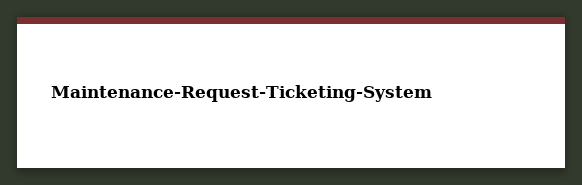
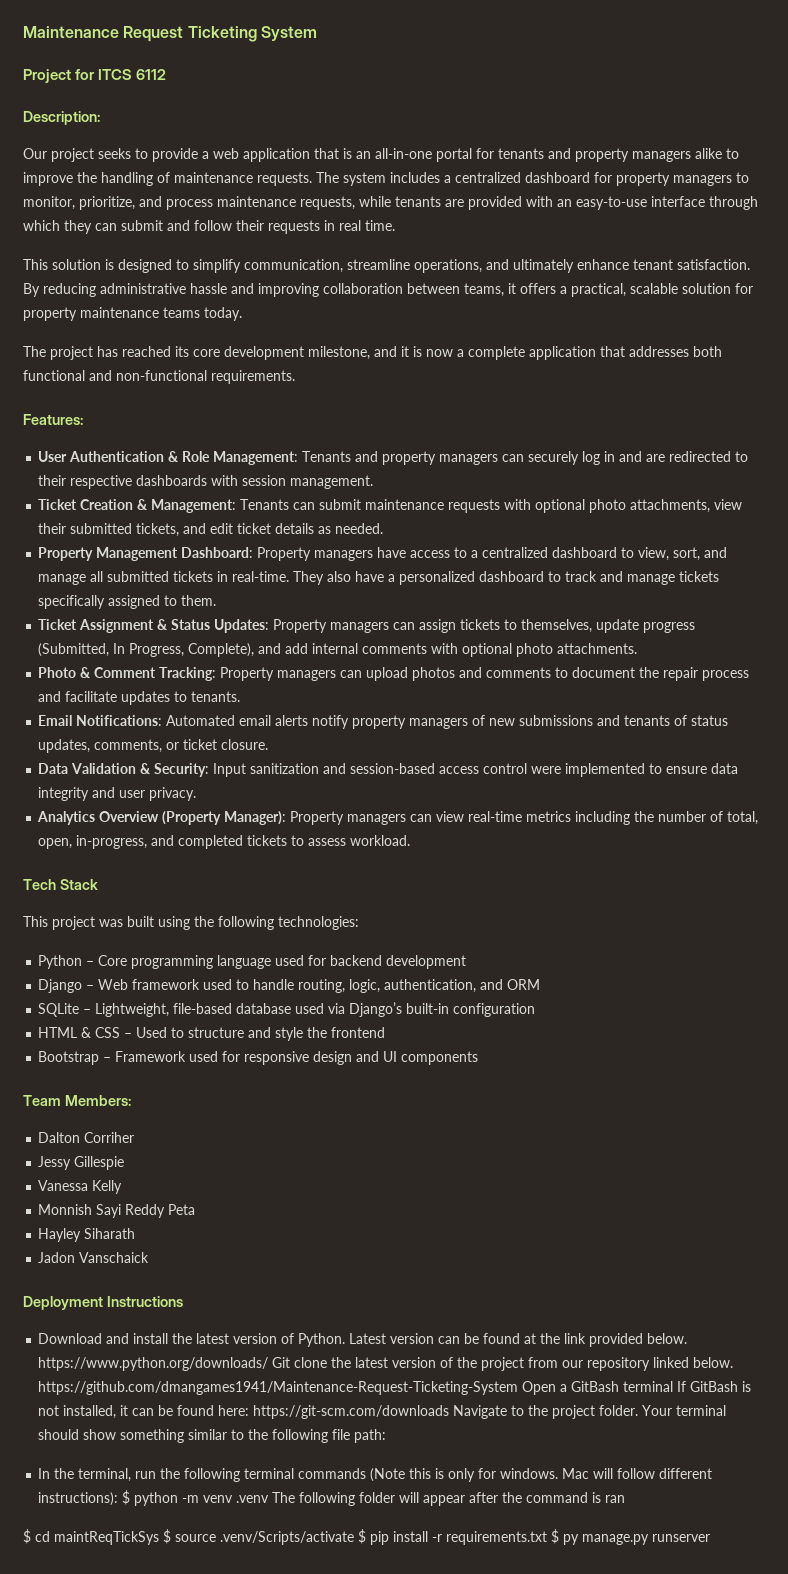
- Maintenance-Request-Ticketing-System
+ Maintenance Request Ticketing System
+ Project for ITCS 6112
+ Description:
+ Our project seeks to provide a web application that is an all-in-one portal for tenants and property managers alike to improve the handling of maintenance requests. The system includes a centralized dashboard for property managers to monitor, prioritize, and process maintenance requests, while tenants are provided with an easy-to-use interface through which they can submit and follow their requests in real time.
+ This solution is designed to simplify communication, streamline operations, and ultimately enhance tenant satisfaction. By reducing administrative hassle and improving collaboration between teams, it offers a practical, scalable solution for property maintenance teams today.
+ The project has reached its core development milestone, and it is now a complete application that addresses both functional and non-functional requirements.
+ Features:
+ User Authentication & Role Management: Tenants and property managers can securely log in and are redirected to their respective dashboards with session management.
+ Ticket Creation & Management: Tenants can submit maintenance requests with optional photo attachments, view their submitted tickets, and edit ticket details as needed.
+ Property Management Dashboard: Property managers have access to a centralized dashboard to view, sort, and manage all submitted tickets in real-time. They also have a personalized dashboard to track and manage tickets specifically assigned to them.
+ Ticket Assignment & Status Updates: Property managers can assign tickets to themselves, update progress (Submitted, In Progress, Complete), and add internal comments with optional photo attachments.
+ Photo & Comment Tracking: Property managers can upload photos and comments to document the repair process and facilitate updates to tenants.
+ Email Notifications: Automated email alerts notify property managers of new submissions and tenants of status updates, comments, or ticket closure.
+ Data Validation & Security: Input sanitization and session-based access control were implemented to ensure data integrity and user privacy.
+ Analytics Overview (Property Manager): Property managers can view real-time metrics including the number of total, open, in-progress, and completed tickets to assess workload.
+ Tech Stack
+ This project was built using the following technologies:
+ Python – Core programming language used for backend development
+ Django – Web framework used to handle routing, logic, authentication, and ORM
+ SQLite – Lightweight, file-based database used via Django’s built-in configuration
+ HTML & CSS – Used to structure and style the frontend
+ Bootstrap – Framework used for responsive design and UI components
+ Team Members:
+ Dalton Corriher
+ Jessy Gillespie
+ Vanessa Kelly
+ Monnish Sayi Reddy Peta
+ Hayley Siharath
+ Jadon Vanschaick
+ Deployment Instructions
+ Download and install the latest version of Python. Latest version can be found at the link provided below. https://www.python.org/downloads/ Git clone the latest version of the project from our repository linked below. https://github.com/dmangames1941/Maintenance-Request-Ticketing-System Open a GitBash terminal If GitBash is not installed, it can be found here: https://git-scm.com/downloads Navigate to the project folder. Your terminal should show something similar to the following file path:
+ In the terminal, run the following terminal commands (Note this is only for windows. Mac will follow different instructions): $ python -m venv .venv The following folder will appear after the command is ran
+ $ cd maintReqTickSys $ source .venv/Scripts/activate $ pip install -r requirements.txt $ py manage.py runserver

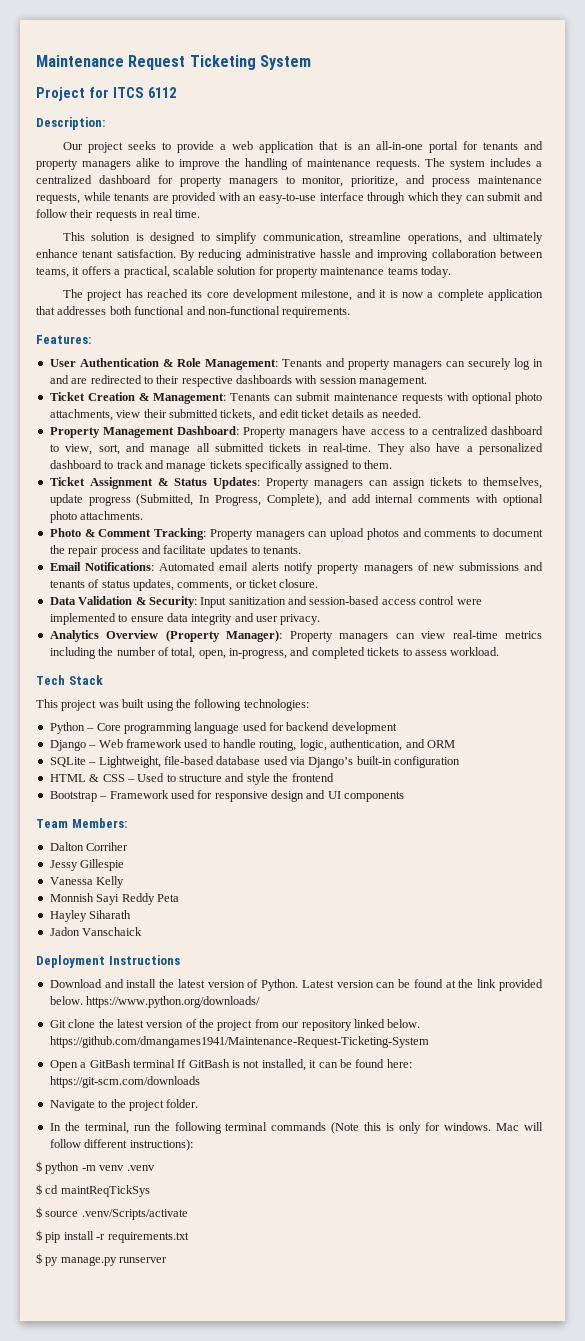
- Latest version can be found at the link provided below. https://www.python.org/downloads/ Git clone the latest version of the project from our repository linked below. https://github.com/dmangames1941/Maintenance-Request-Ticketing-System Open a GitBash terminal If GitBash is not installed, it can be found here: https://git-scm.com/downloads Navigate to the project folder. Your terminal should show something similar to the following file path:
+ Latest version can be found at the link provided below. https://www.python.org/downloads/
+ Git clone the latest version of the project from our repository linked below. https://github.com/dmangames1941/Maintenance-Request-Ticketing-System
+ Open a GitBash terminal If GitBash is not installed, it can be found here: https://git-scm.com/downloads
+ Navigate to the project folder.
- Mac will follow different instructions): $ python -m venv .venv The following folder will appear after the command is ran
+ Mac will follow different instructions):
+ $ python -m venv .venv
- $ cd maintReqTickSys $ source .venv/Scripts/activate $ pip install -r requirements.txt $ py manage.py runserver
+ $ cd maintReqTickSys
+ $ source .venv/Scripts/activate
+ $ pip install -r requirements.txt
+ $ py manage.py runserver

